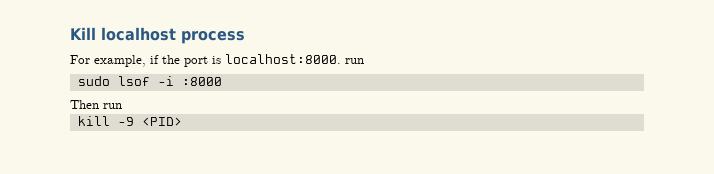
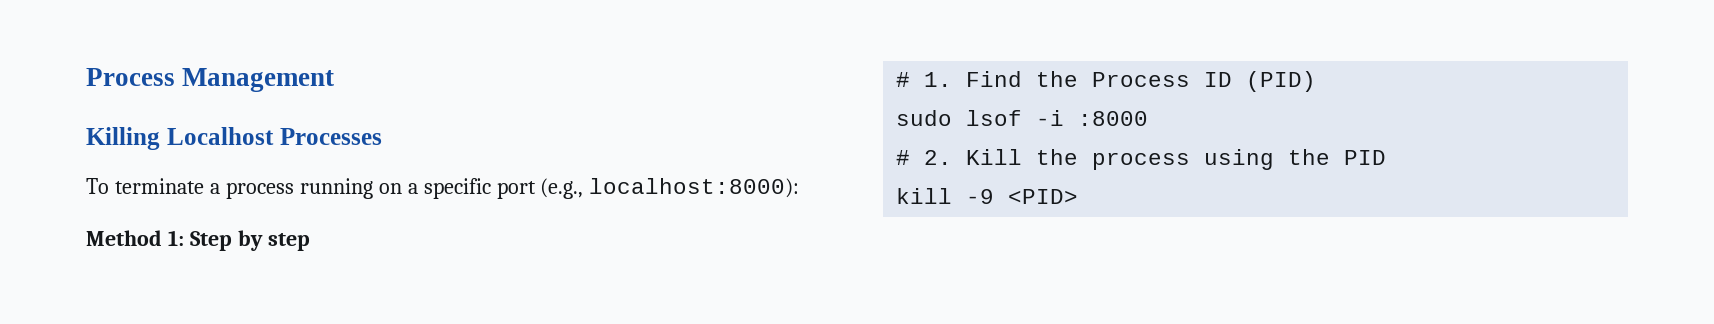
- Kill localhost process
- For example, if the port is localhost:8000. run
+ Process Management
+ Killing Localhost Processes
+ To terminate a process running on a specific port (e.g., localhost:8000):
+ Method 1: Step by step
+ # 1. Find the Process ID (PID)
  sudo lsof -i :8000
- Then run
+ # 2. Kill the process using the PID

